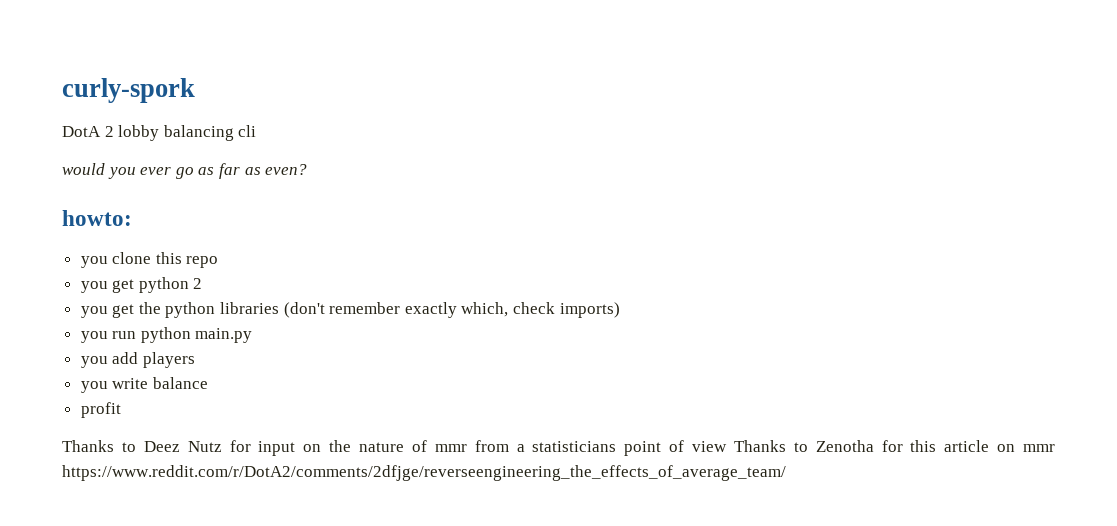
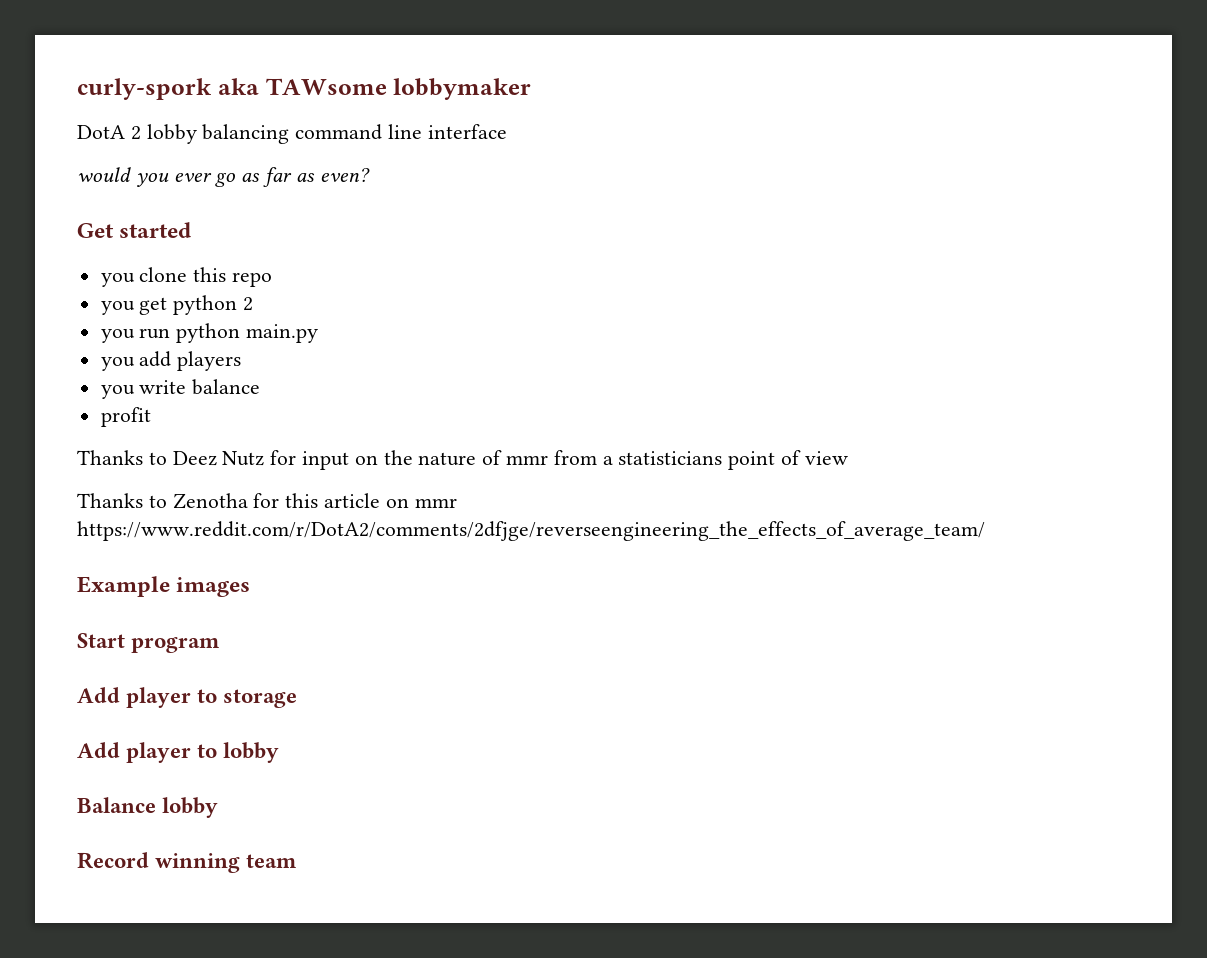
- curly-spork
+ curly-spork aka TAWsome lobbymaker
- DotA 2 lobby balancing cli
+ DotA 2 lobby balancing command line interface
- howto:
+ Get started
- you get the python libraries (don't remember exactly which, check imports)
- Thanks to Deez Nutz for input on the nature of mmr from a statisticians point of view Thanks to Zenotha for this article on mmr https://www.reddit.com/r/DotA2/comments/2dfjge/reverseengineering_the_effects_of_average_team/
+ Thanks to Deez Nutz for input on the nature of mmr from a statisticians point of view
+ Thanks to Zenotha for this article on mmr https://www.reddit.com/r/DotA2/comments/2dfjge/reverseengineering_the_effects_of_average_team/
+ Example images
+ Start program
+ Add player to storage
+ Add player to lobby
+ Balance lobby
+ Record winning team

